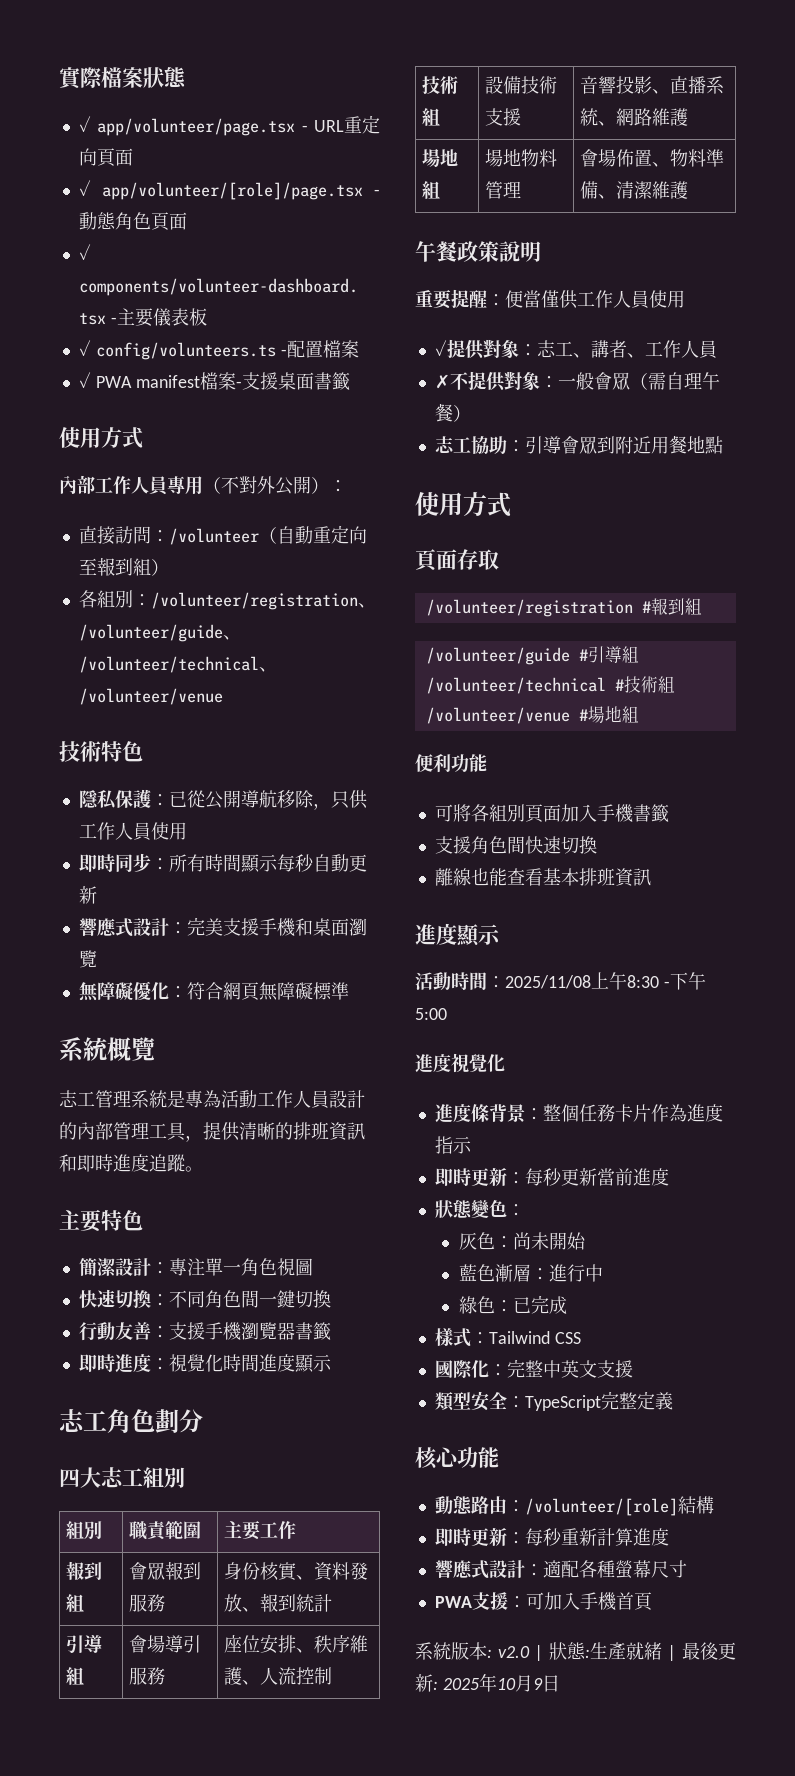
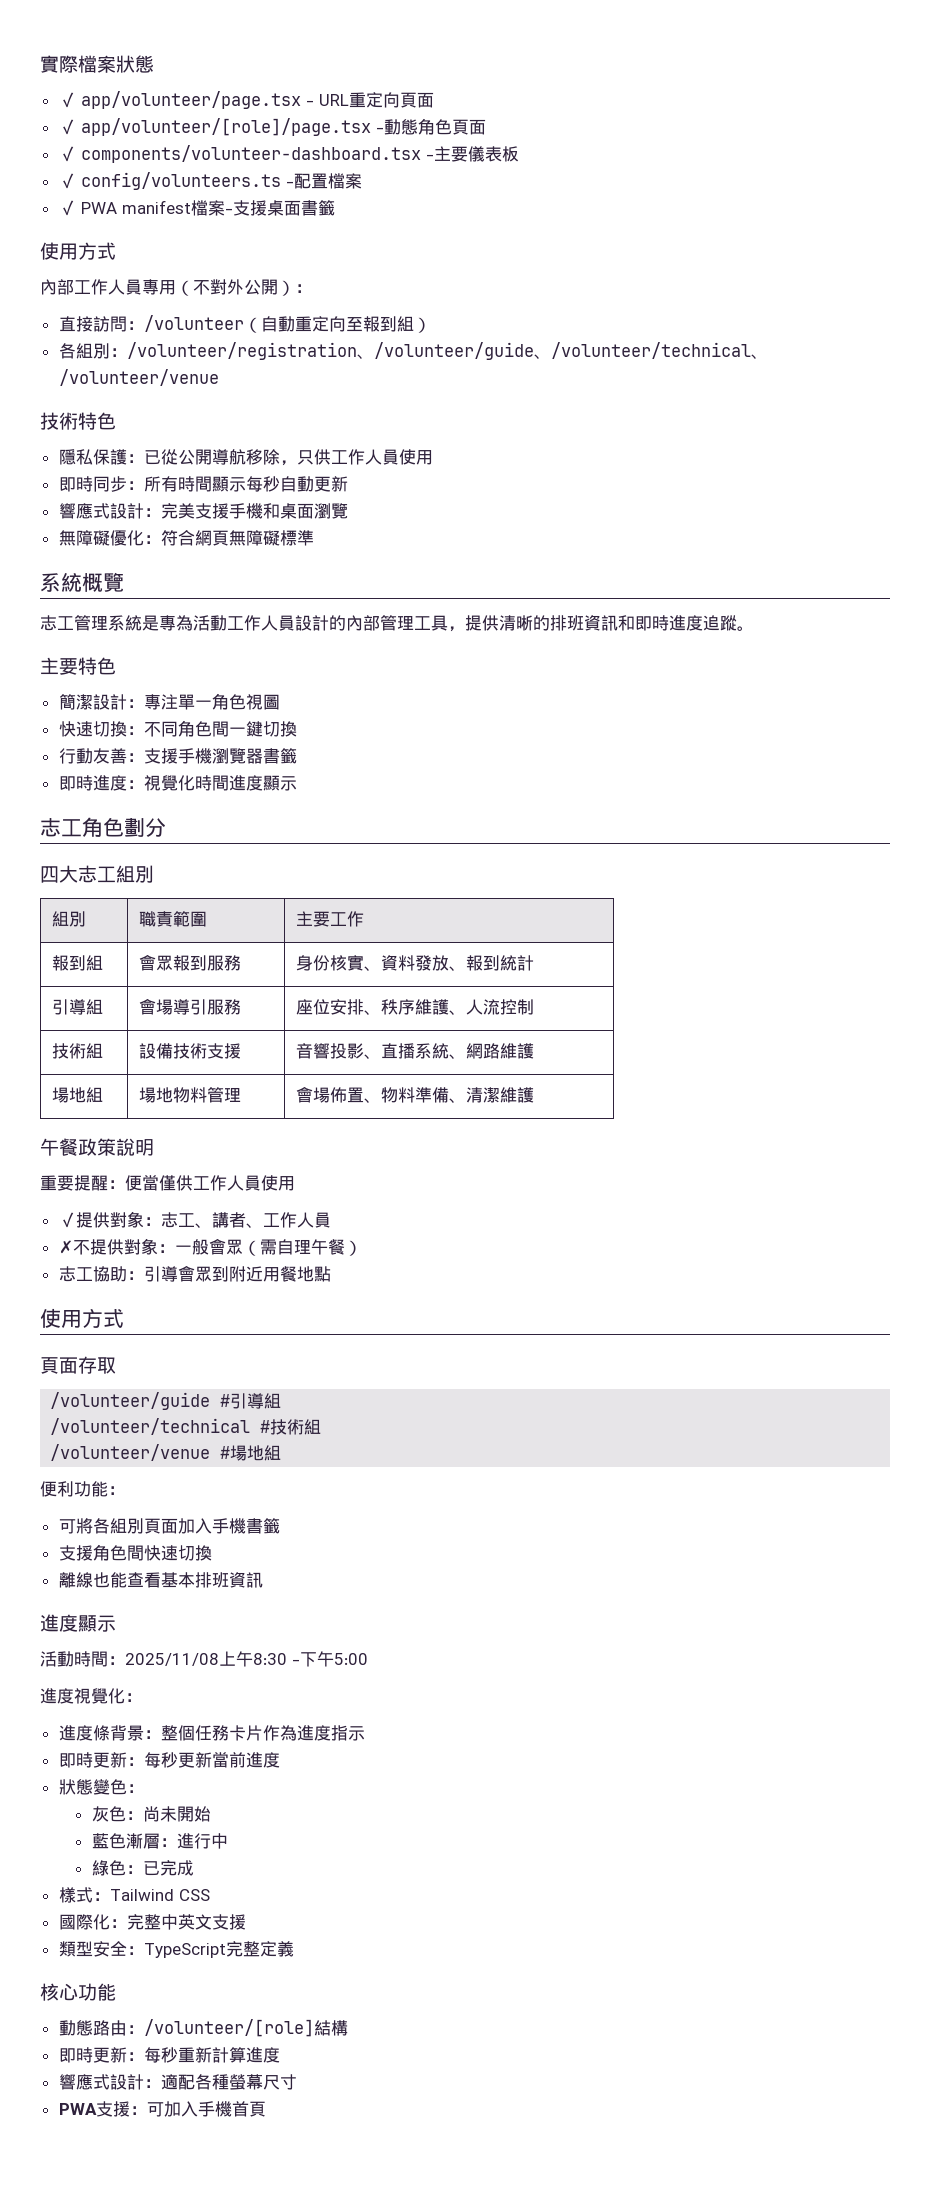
- /volunteer/registration #報到組
- 便利功能
+ 便利功能：
- 進度視覺化
+ 進度視覺化：
- 系統版本: v2.0 | 狀態:生產就緒 | 最後更新: 2025年10月9日

